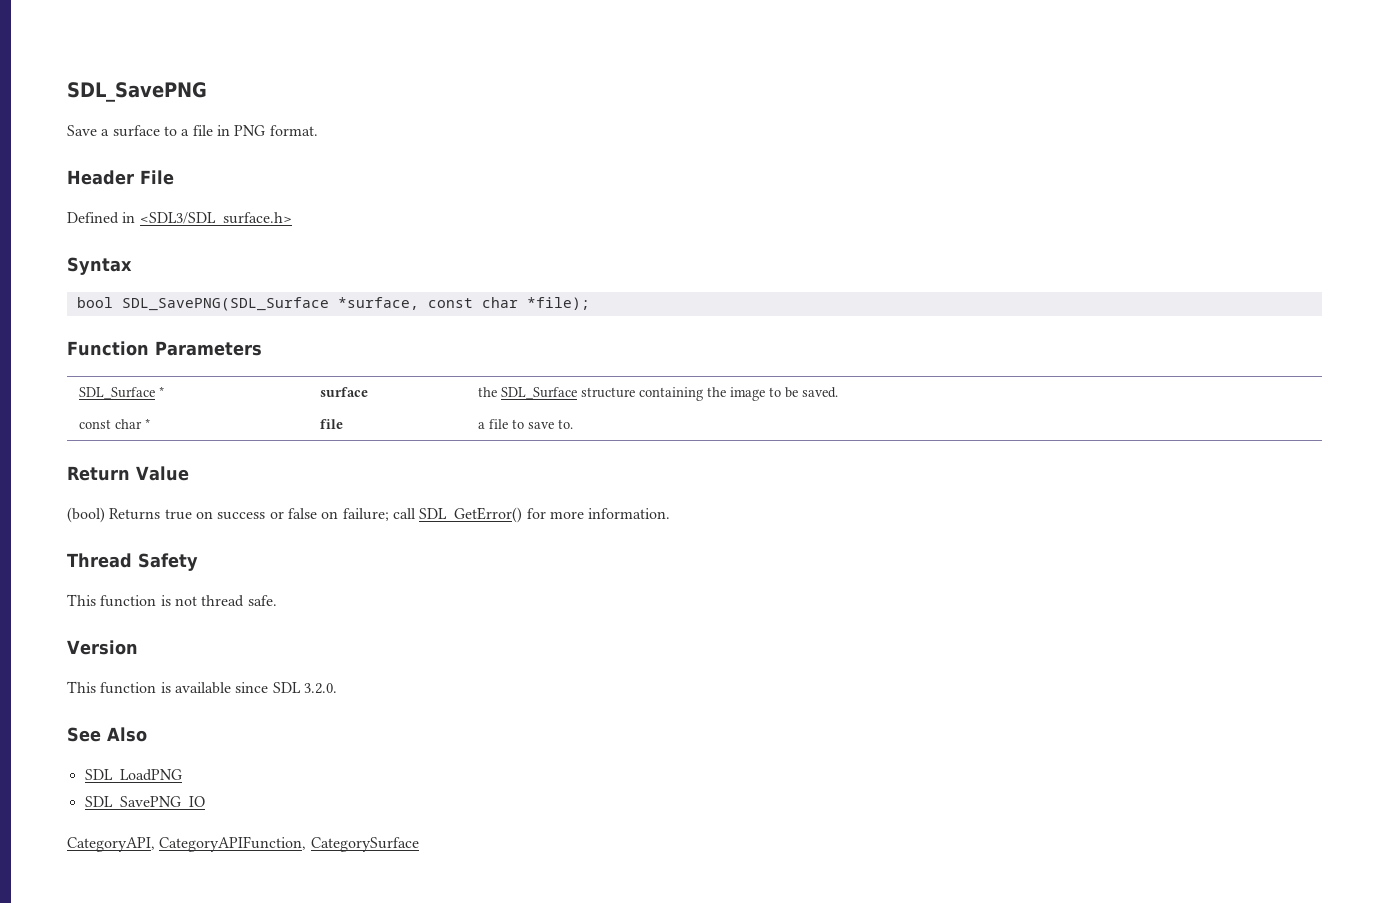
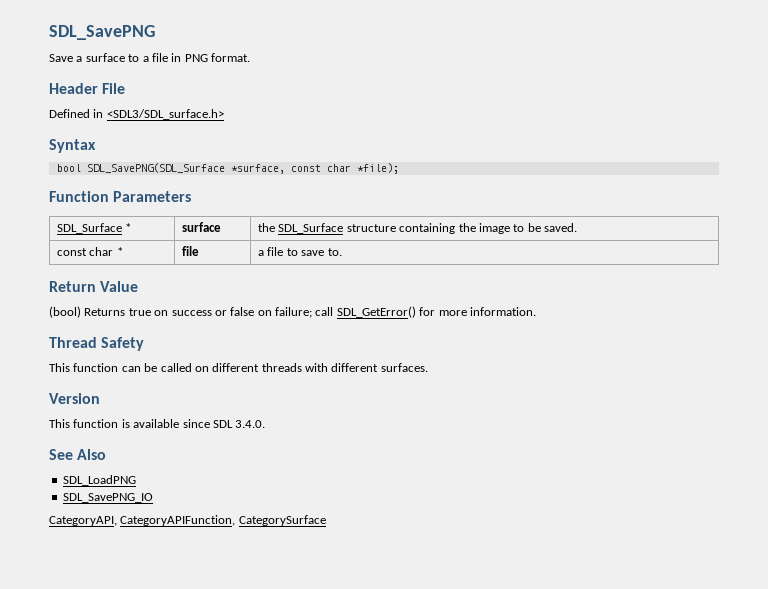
- This function is not thread safe.
+ This function can be called on different threads with different surfaces.
- This function is available since SDL 3.2.0.
+ This function is available since SDL 3.4.0.

